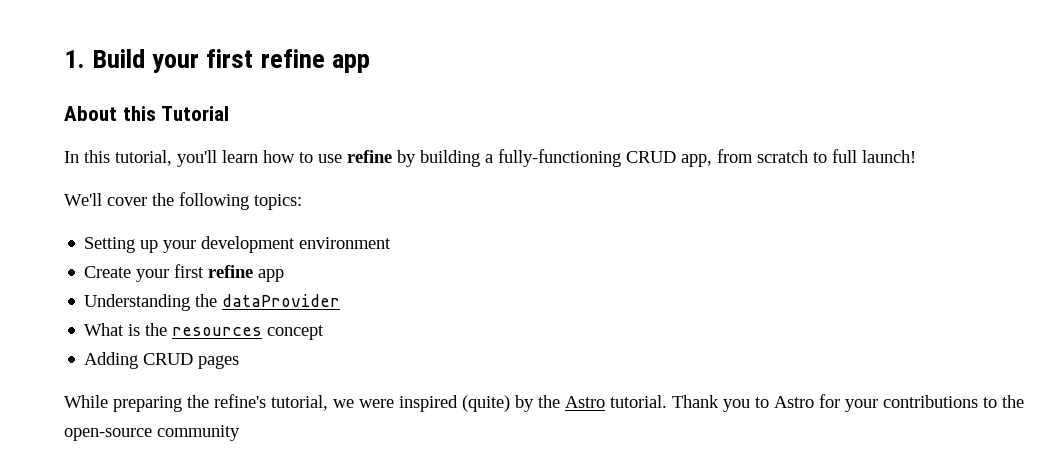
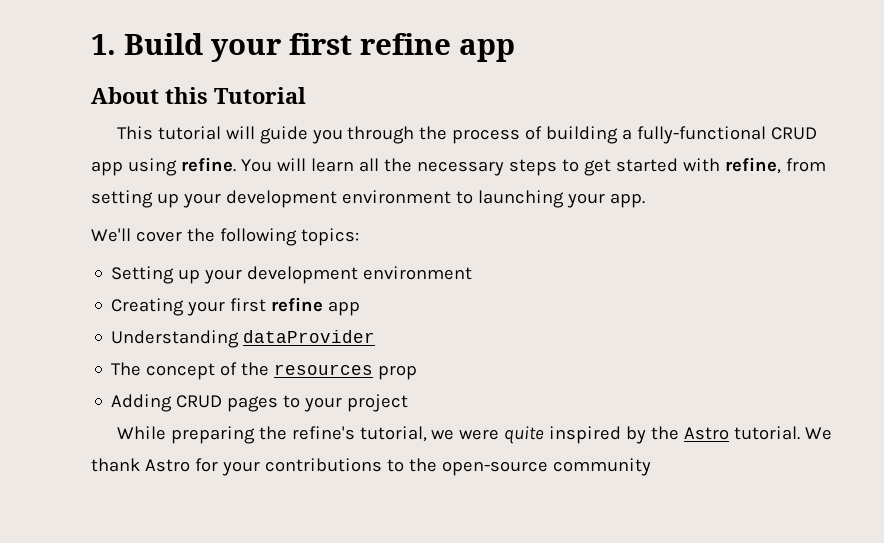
- In this tutorial, you'll learn how to use refine by building a fully-functioning CRUD app, from scratch to full launch!
+ This tutorial will guide you through the process of building a fully-functional CRUD app using refine. You will learn all the necessary steps to get started with refine, from setting up your development environment to launching your app.
- Create your first refine app
+ Creating your first refine app
- Understanding the dataProvider
+ Understanding dataProvider
- What is the resources concept
+ The concept of the resources prop
- Adding CRUD pages
+ Adding CRUD pages to your project
- While preparing the refine's tutorial, we were inspired (quite) by the Astro tutorial.
+ While preparing the refine's tutorial, we were quite inspired by the Astro tutorial.
- Thank you to Astro for your contributions to the open-source community
+ We thank Astro for your contributions to the open-source community

